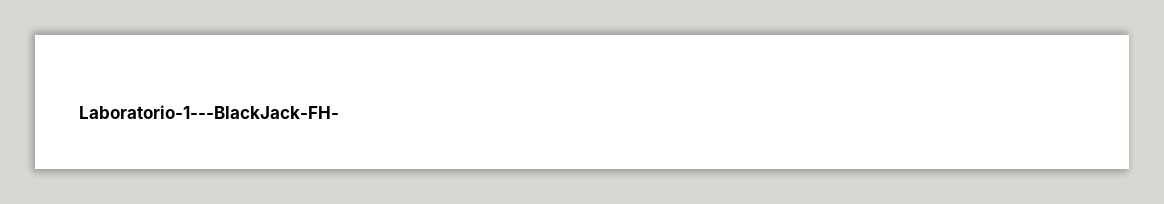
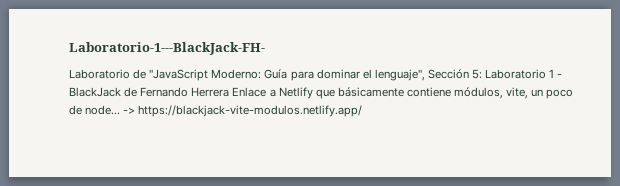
+ Laboratorio de "JavaScript Moderno: Guía para dominar el lenguaje", Sección 5: Laboratorio 1 - BlackJack de Fernando Herrera Enlace a Netlify que básicamente contiene módulos, vite, un poco de node... -> https://blackjack-vite-modulos.netlify.app/

